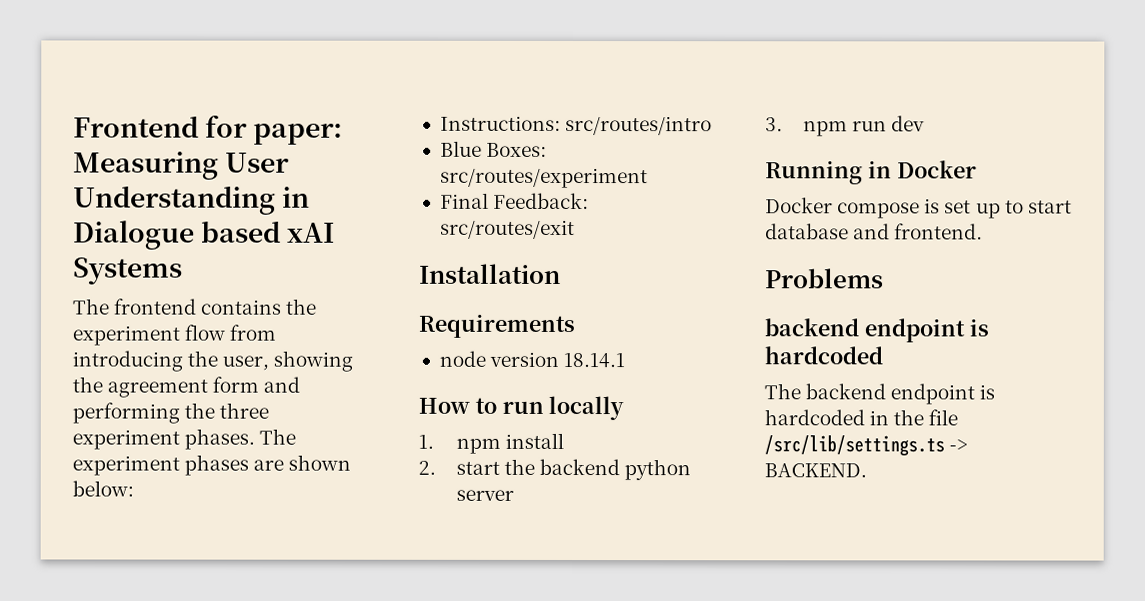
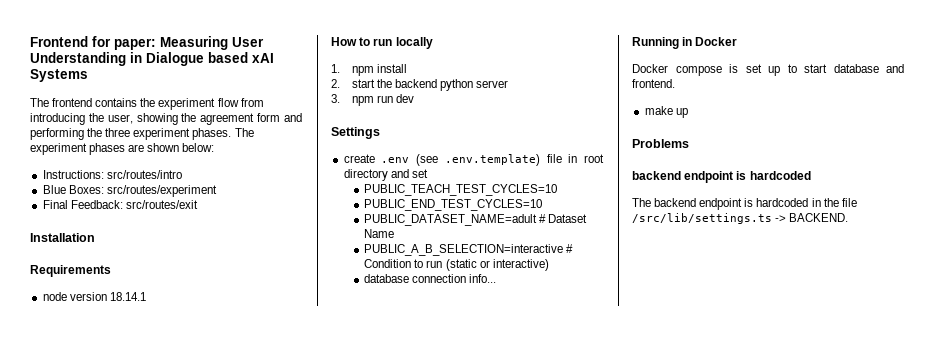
+ Settings
+ create .env (see .env.template) file in root directory and set
+ PUBLIC_TEACH_TEST_CYCLES=10
+ PUBLIC_END_TEST_CYCLES=10
+ PUBLIC_DATASET_NAME=adult # Dataset Name
+ PUBLIC_A_B_SELECTION=interactive # Condition to run (static or interactive)
+ database connection info...
+ make up

